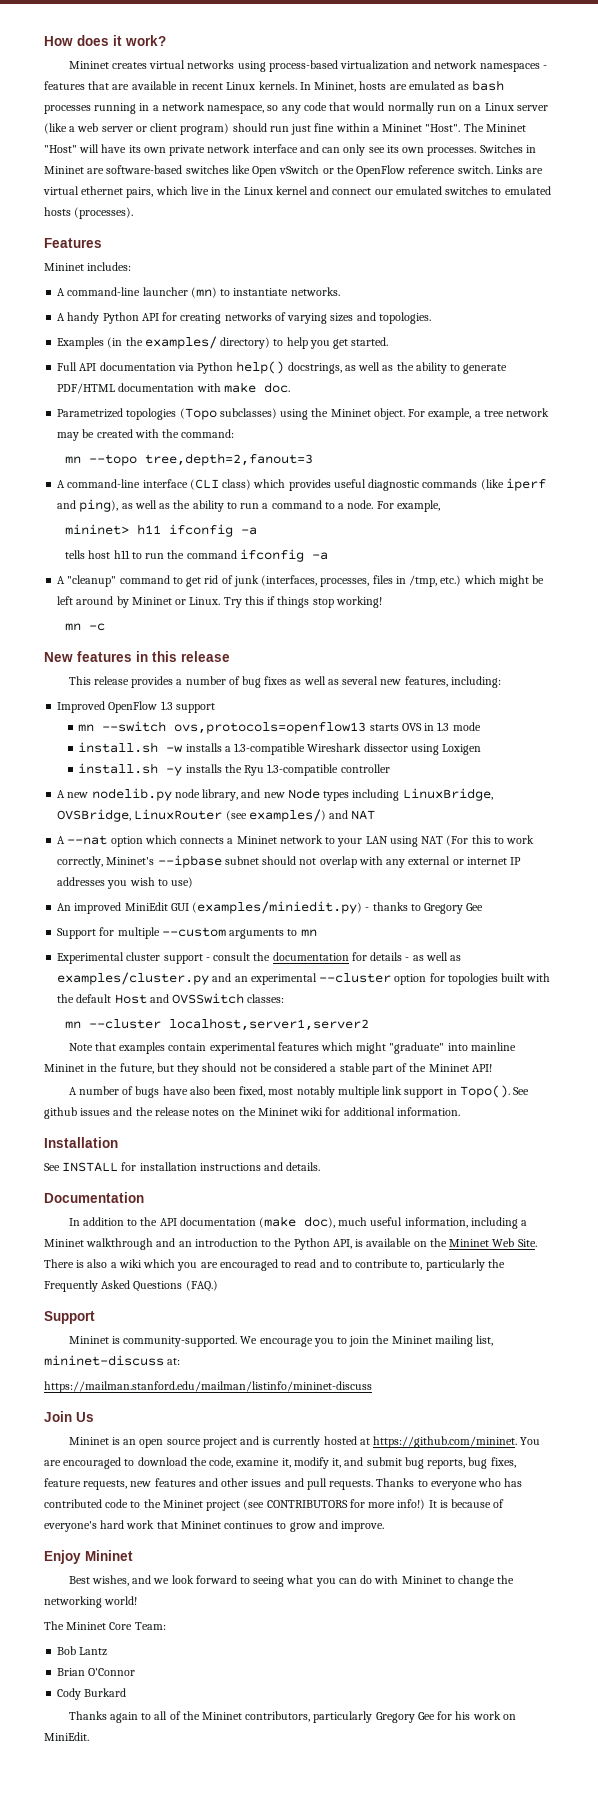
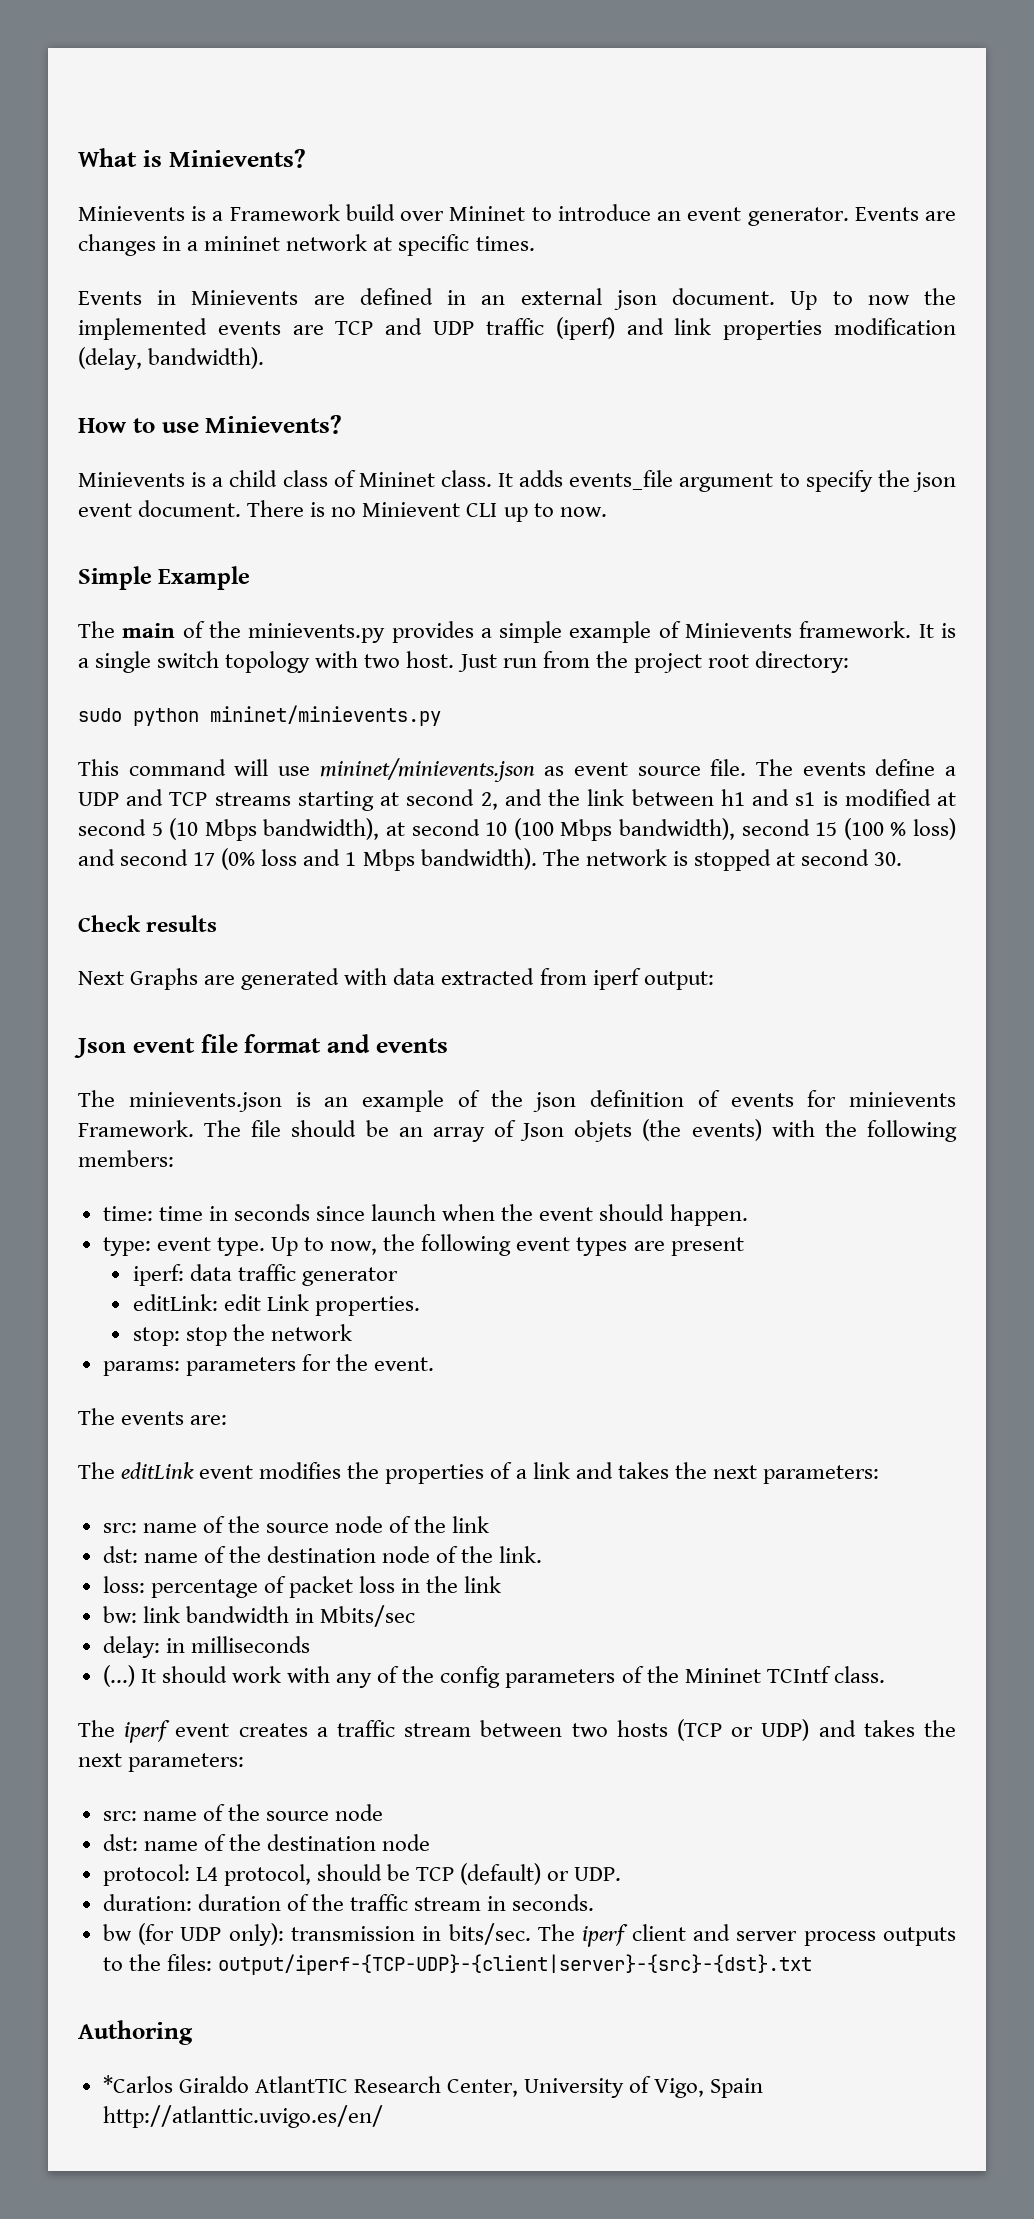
- How does it work?
- Mininet creates virtual networks using process-based virtualization and network namespaces - features that are available in recent Linux kernels. In Mininet, hosts are emulated as bash processes running in a network namespace, so any code that would normally run on a Linux server (like a web server or client program) should run just fine within a Mininet "Host". The Mininet "Host" will have its own private network interface and can only see its own processes. Switches in Mininet are software-based switches like Open vSwitch or the OpenFlow reference switch. Links are virtual ethernet pairs, which live in the Linux kernel and connect our emulated switches to emulated hosts (processes).
- Features
- Mininet includes:
- A command-line launcher (mn) to instantiate networks.
- A handy Python API for creating networks of varying sizes and topologies.
- Examples (in the examples/ directory) to help you get started.
- Full API documentation via Python help() docstrings, as well as the ability to generate PDF/HTML documentation with make doc.
- Parametrized topologies (Topo subclasses) using the Mininet object. For example, a tree network may be created with the command:
- mn --topo tree,depth=2,fanout=3
- A command-line interface (CLI class) which provides useful diagnostic commands (like iperf and ping), as well as the ability to run a command to a node. For example,
- mininet> h11 ifconfig -a
- tells host h11 to run the command ifconfig -a
- A "cleanup" command to get rid of junk (interfaces, processes, files in /tmp, etc.) which might be left around by Mininet or Linux. Try this if things stop working!
- mn -c
- New features in this release
- This release provides a number of bug fixes as well as several new features, including:
- Improved OpenFlow 1.3 support
- mn --switch ovs,protocols=openflow13 starts OVS in 1.3 mode
- install.sh -w installs a 1.3-compatible Wireshark dissector using Loxigen
- install.sh -y installs the Ryu 1.3-compatible controller
- A new nodelib.py node library, and new Node types including LinuxBridge, OVSBridge, LinuxRouter (see examples/) and NAT
- A --nat option which connects a Mininet network to your LAN using NAT (For this to work correctly, Mininet's --ipbase subnet should not overlap with any external or internet IP addresses you wish to use)
- An improved MiniEdit GUI (examples/miniedit.py) - thanks to Gregory Gee
- Support for multiple --custom arguments to mn
- Experimental cluster support - consult the documentation for details - as well as examples/cluster.py and an experimental --cluster option for topologies built with the default Host and OVSSwitch classes:
- mn --cluster localhost,server1,server2
- Note that examples contain experimental features which might "graduate" into mainline Mininet in the future, but they should not be considered a stable part of the Mininet API!
- A number of bugs have also been fixed, most notably multiple link support in Topo(). See github issues and the release notes on the Mininet wiki for additional information.
- Installation
- See INSTALL for installation instructions and details.
- Documentation
- In addition to the API documentation (make doc), much useful information, including a Mininet walkthrough and an introduction to the Python API, is available on the Mininet Web Site. There is also a wiki which you are encouraged to read and to contribute to, particularly the Frequently Asked Questions (FAQ.)
- Support
- Mininet is community-supported. We encourage you to join the Mininet mailing list, mininet-discuss at:
- https://mailman.stanford.edu/mailman/listinfo/mininet-discuss
- Join Us
- Mininet is an open source project and is currently hosted at https://github.com/mininet. You are encouraged to download the code, examine it, modify it, and submit bug reports, bug fixes, feature requests, new features and other issues and pull requests. Thanks to everyone who has contributed code to the Mininet project (see CONTRIBUTORS for more info!) It is because of everyone's hard work that Mininet continues to grow and improve.
- Enjoy Mininet
- Best wishes, and we look forward to seeing what you can do with Mininet to change the networking world!
- The Mininet Core Team:
- Bob Lantz
- Brian O'Connor
- Cody Burkard
- Thanks again to all of the Mininet contributors, particularly Gregory Gee for his work on MiniEdit.
+ What is Minievents?
+ Minievents is a Framework build over Mininet to introduce an event generator. Events are changes in a mininet network at specific times.
+ Events in Minievents are defined in an external json document. Up to now the implemented events are TCP and UDP traffic (iperf) and link properties modification (delay, bandwidth).
+ How to use Minievents?
+ Minievents is a child class of Mininet class. It adds events_file argument to specify the json event document. There is no Minievent CLI up to now.
+ Simple Example
+ The main of the minievents.py provides a simple example of Minievents framework. It is a single switch topology with two host. Just run from the project root directory:
+ sudo python mininet/minievents.py
+ This command will use mininet/minievents.json as event source file. The events define a UDP and TCP streams starting at second 2, and the link between h1 and s1 is modified at second 5 (10 Mbps bandwidth), at second 10 (100 Mbps bandwidth), second 15 (100 % loss) and second 17 (0% loss and 1 Mbps bandwidth). The network is stopped at second 30.
+ Check results
+ Next Graphs are generated with data extracted from iperf output:
+ Json event file format and events
+ The minievents.json is an example of the json definition of events for minievents Framework. The file should be an array of Json objets (the events) with the following members:
+ time: time in seconds since launch when the event should happen.
+ type: event type. Up to now, the following event types are present
+ iperf: data traffic generator
+ editLink: edit Link properties.
+ stop: stop the network
+ params: parameters for the event.
+ The events are:
+ The editLink event modifies the properties of a link and takes the next parameters:
+ src: name of the source node of the link
+ dst: name of the destination node of the link.
+ loss: percentage of packet loss in the link
+ bw: link bandwidth in Mbits/sec
+ delay: in milliseconds
+ (...) It should work with any of the config parameters of the Mininet TCIntf class.
+ The iperf event creates a traffic stream between two hosts (TCP or UDP) and takes the next parameters:
+ src: name of the source node
+ dst: name of the destination node
+ protocol: L4 protocol, should be TCP (default) or UDP.
+ duration: duration of the traffic stream in seconds.
+ bw (for UDP only): transmission in bits/sec. The iperf client and server process outputs to the files: output/iperf-{TCP-UDP}-{client|server}-{src}-{dst}.txt
+ Authoring
+ *Carlos Giraldo AtlantTIC Research Center, University of Vigo, Spain http://atlanttic.uvigo.es/en/

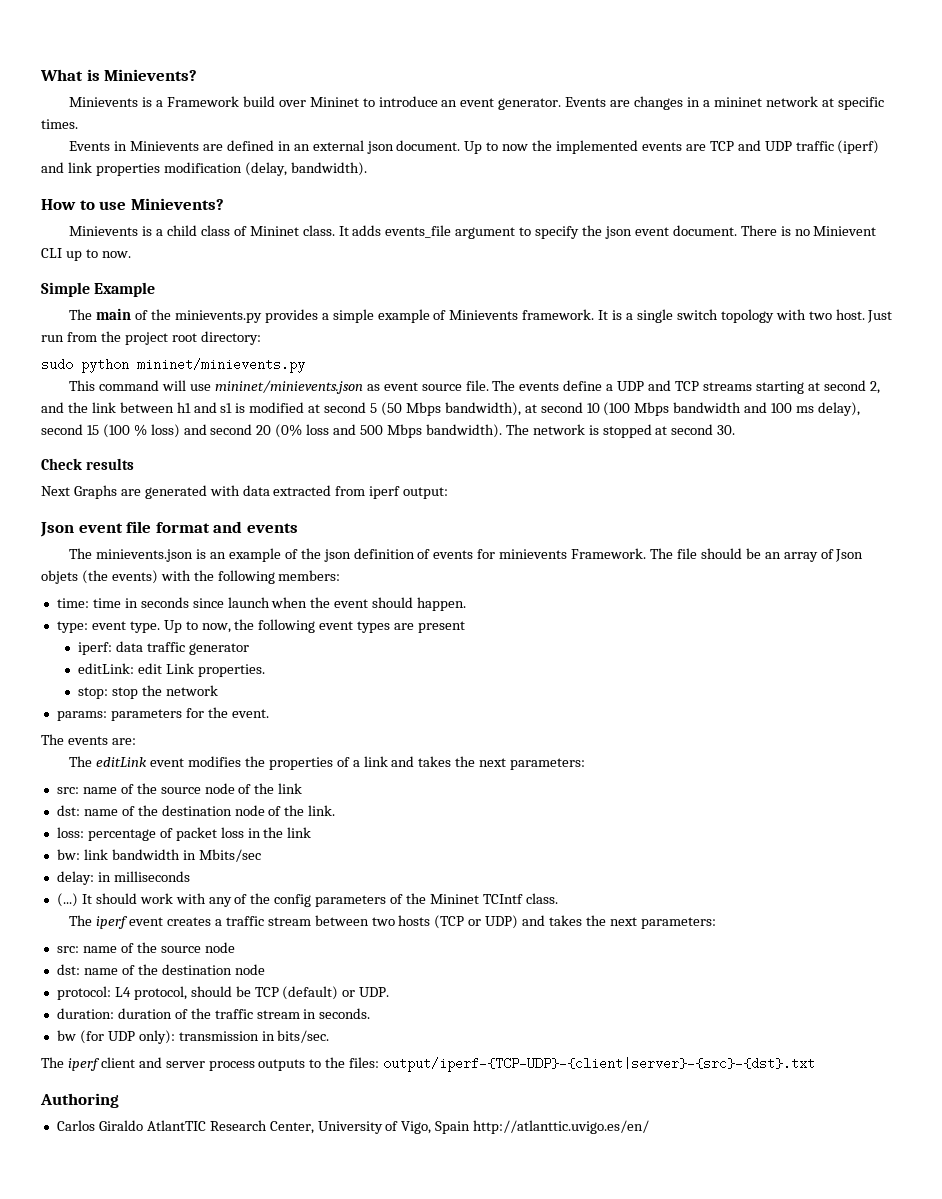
- The events define a UDP and TCP streams starting at second 2, and the link between h1 and s1 is modified at second 5 (10 Mbps bandwidth), at second 10 (100 Mbps bandwidth), second 15 (100 % loss) and second 17 (0% loss and 1 Mbps bandwidth).
+ The events define a UDP and TCP streams starting at second 2, and the link between h1 and s1 is modified at second 5 (50 Mbps bandwidth), at second 10 (100 Mbps bandwidth and 100 ms delay), second 15 (100 % loss) and second 20 (0% loss and 500 Mbps bandwidth).
- bw (for UDP only): transmission in bits/sec. The iperf client and server process outputs to the files: output/iperf-{TCP-UDP}-{client|server}-{src}-{dst}.txt
+ bw (for UDP only): transmission in bits/sec.
+ The iperf client and server process outputs to the files: output/iperf-{TCP-UDP}-{client|server}-{src}-{dst}.txt
- *Carlos Giraldo AtlantTIC Research Center, University of Vigo, Spain http://atlanttic.uvigo.es/en/
+ Carlos Giraldo AtlantTIC Research Center, University of Vigo, Spain http://atlanttic.uvigo.es/en/

